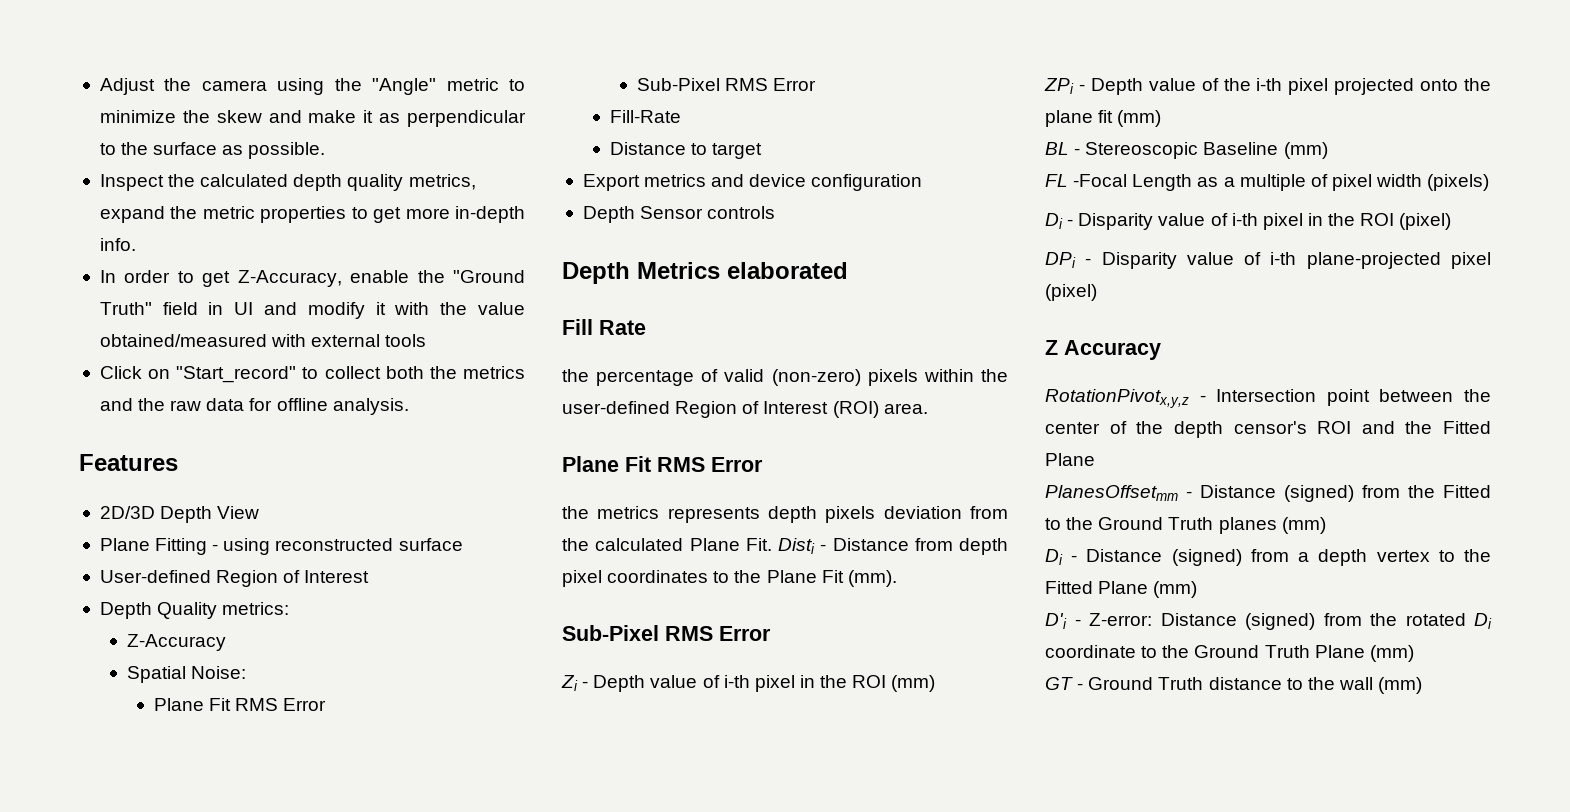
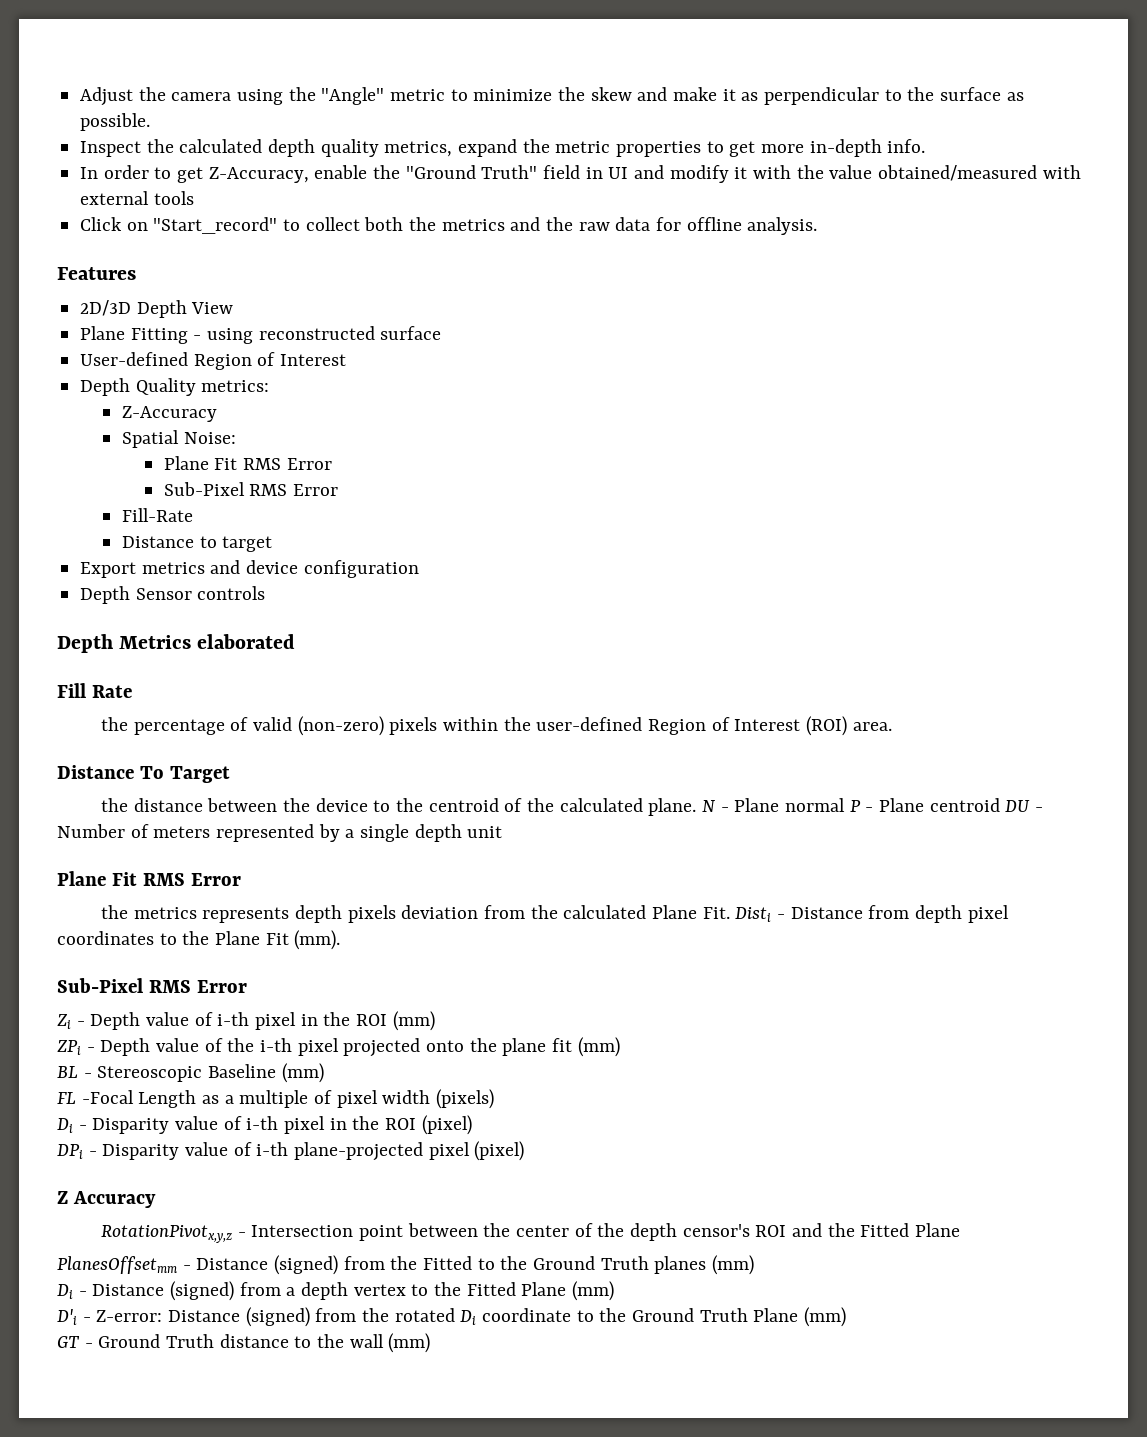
+ Distance To Target
+ the distance between the device to the centroid of the calculated plane. N - Plane normal P - Plane centroid DU - Number of meters represented by a single depth unit

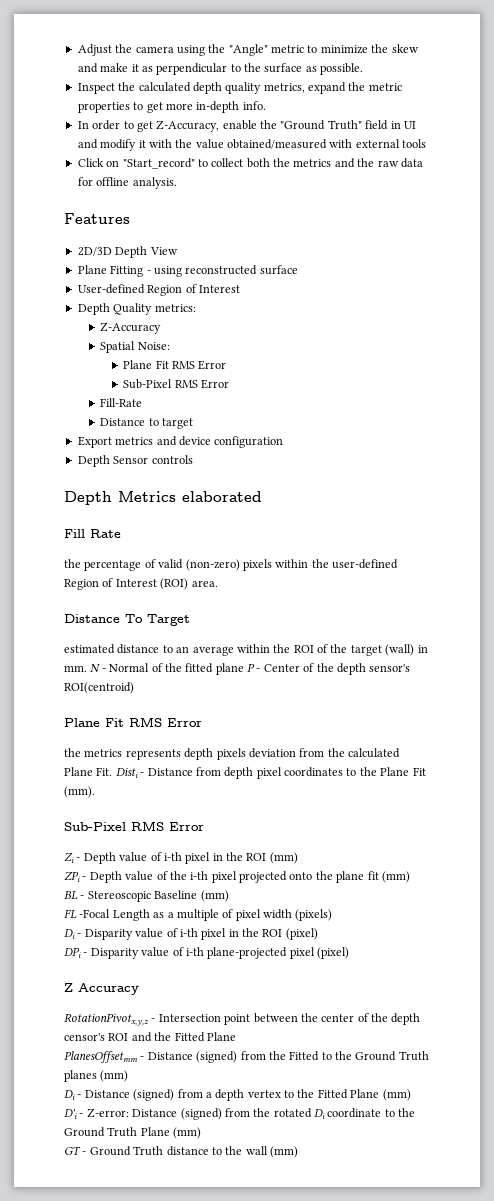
- the distance between the device to the centroid of the calculated plane. N - Plane normal P - Plane centroid DU - Number of meters represented by a single depth unit
+ estimated distance to an average within the ROI of the target (wall) in mm. N - Normal of the fitted plane P - Center of the depth sensor's ROI(centroid)

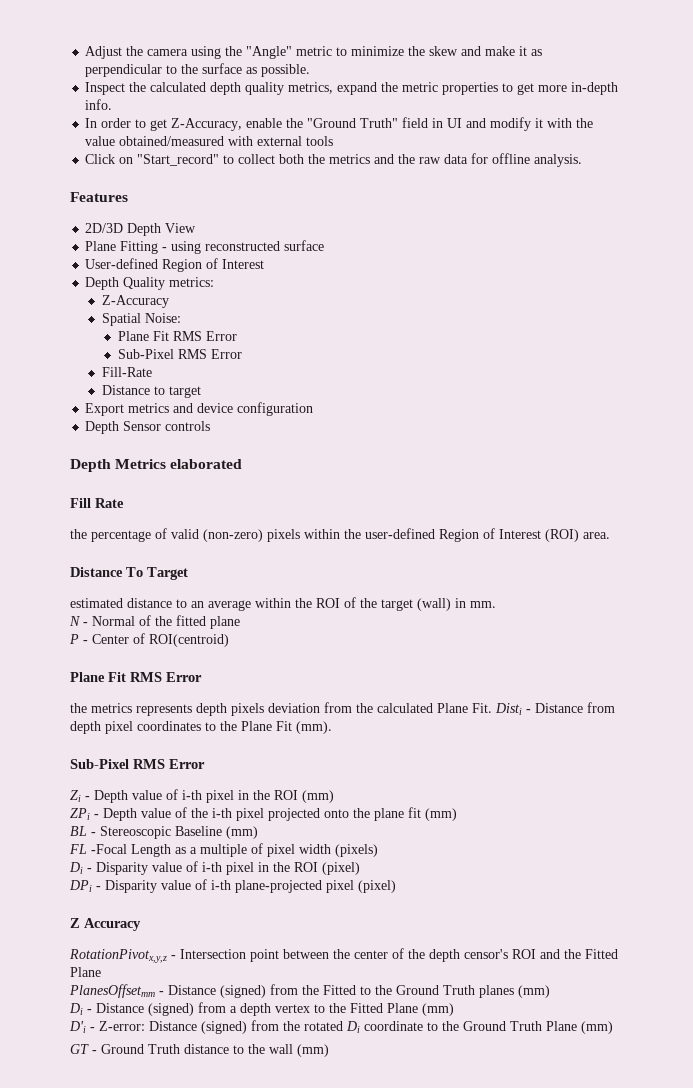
- estimated distance to an average within the ROI of the target (wall) in mm. N - Normal of the fitted plane P - Center of the depth sensor's ROI(centroid)
+ estimated distance to an average within the ROI of the target (wall) in mm.
+ N - Normal of the fitted plane
+ P - Center of ROI(centroid)

